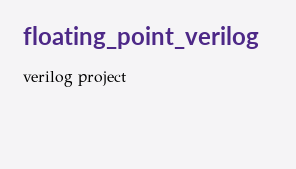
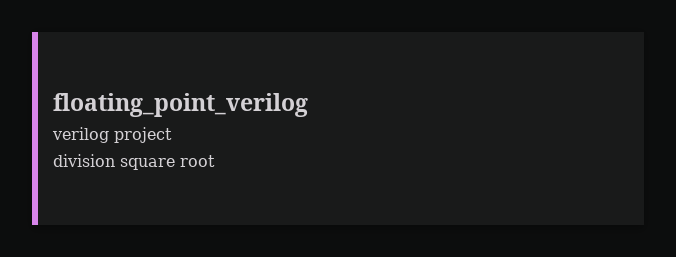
+ division square root

